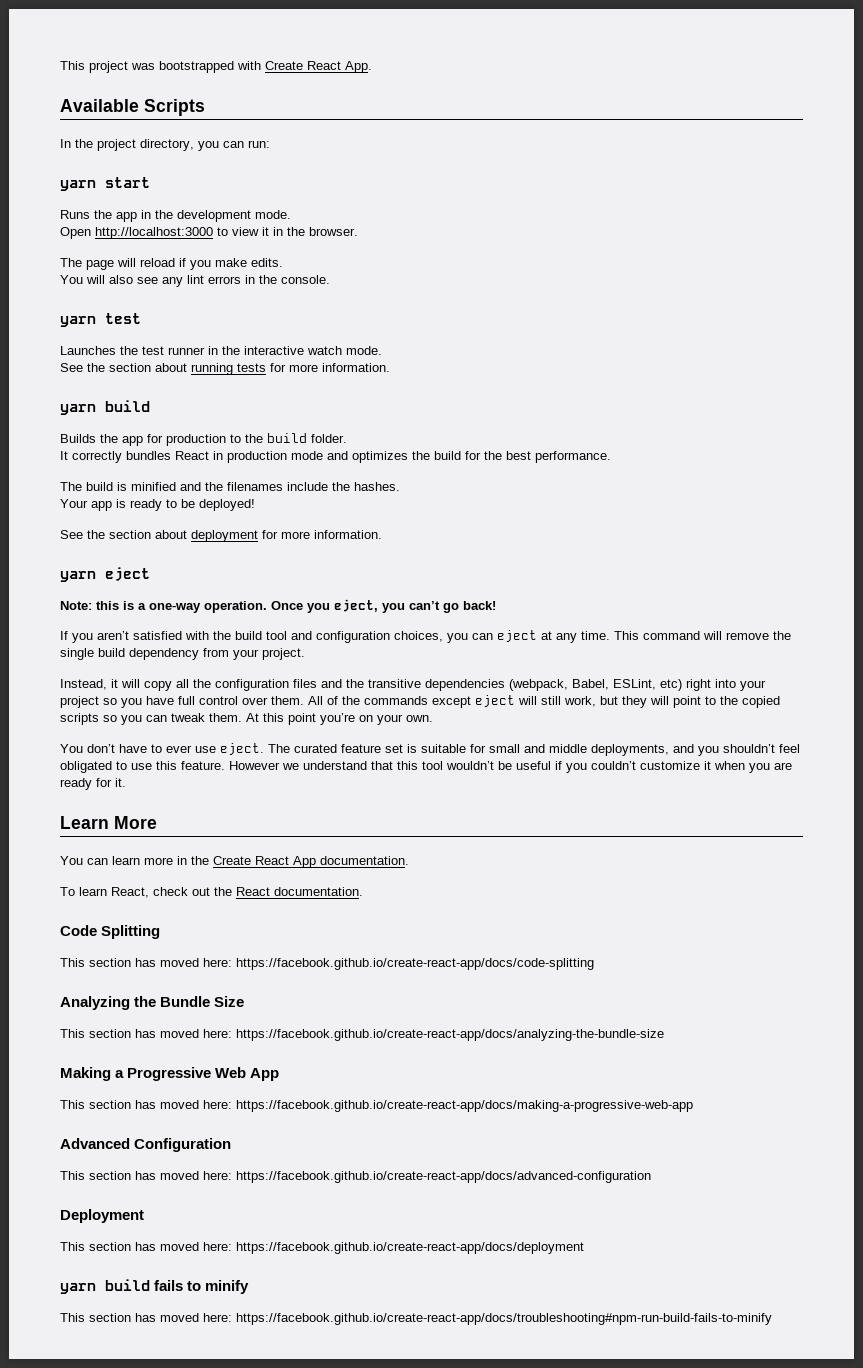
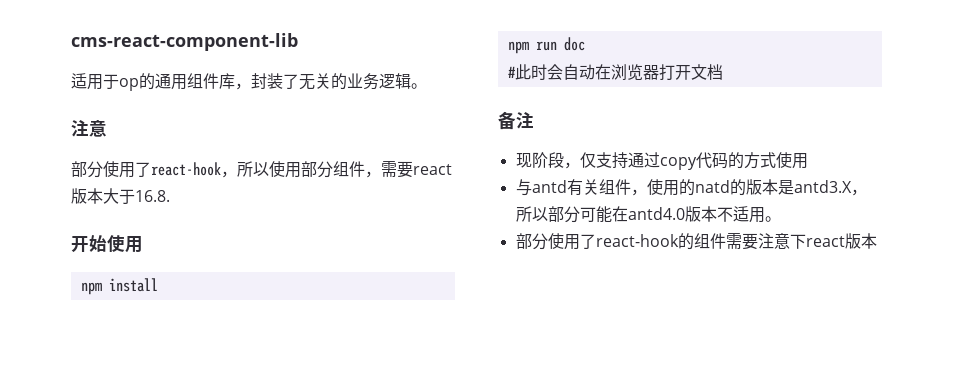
- This project was bootstrapped with Create React App.
- Available Scripts
- In the project directory, you can run:
- yarn start
- Runs the app in the development mode.
- Open http://localhost:3000 to view it in the browser.
- The page will reload if you make edits.
- You will also see any lint errors in the console.
- yarn test
- Launches the test runner in the interactive watch mode.
- See the section about running tests for more information.
- yarn build
- Builds the app for production to the build folder.
- It correctly bundles React in production mode and optimizes the build for the best performance.
- The build is minified and the filenames include the hashes.
- Your app is ready to be deployed!
- See the section about deployment for more information.
- yarn eject
- Note: this is a one-way operation. Once you eject, you can’t go back!
- If you aren’t satisfied with the build tool and configuration choices, you can eject at any time. This command will remove the single build dependency from your project.
- Instead, it will copy all the configuration files and the transitive dependencies (webpack, Babel, ESLint, etc) right into your project so you have full control over them. All of the commands except eject will still work, but they will point to the copied scripts so you can tweak them. At this point you’re on your own.
- You don’t have to ever use eject. The curated feature set is suitable for small and middle deployments, and you shouldn’t feel obligated to use this feature. However we understand that this tool wouldn’t be useful if you couldn’t customize it when you are ready for it.
- Learn More
- You can learn more in the Create React App documentation.
- To learn React, check out the React documentation.
- Code Splitting
- This section has moved here: https://facebook.github.io/create-react-app/docs/code-splitting
- Analyzing the Bundle Size
- This section has moved here: https://facebook.github.io/create-react-app/docs/analyzing-the-bundle-size
- Making a Progressive Web App
- This section has moved here: https://facebook.github.io/create-react-app/docs/making-a-progressive-web-app
- Advanced Configuration
- This section has moved here: https://facebook.github.io/create-react-app/docs/advanced-configuration
- Deployment
- This section has moved here: https://facebook.github.io/create-react-app/docs/deployment
- yarn build fails to minify
- This section has moved here: https://facebook.github.io/create-react-app/docs/troubleshooting#npm-run-build-fails-to-minify
+ cms-react-component-lib
+ 适用于op的通用组件库，封装了无关的业务逻辑。
+ 注意
+ 部分使用了react-hook，所以使用部分组件，需要react版本大于16.8.
+ 开始使用
+ npm install
+ npm run doc
+ #此时会自动在浏览器打开文档
+ 备注
+ 现阶段，仅支持通过copy代码的方式使用
+ 与antd有关组件，使用的natd的版本是antd3.X，所以部分可能在antd4.0版本不适用。
+ 部分使用了react-hook的组件需要注意下react版本

